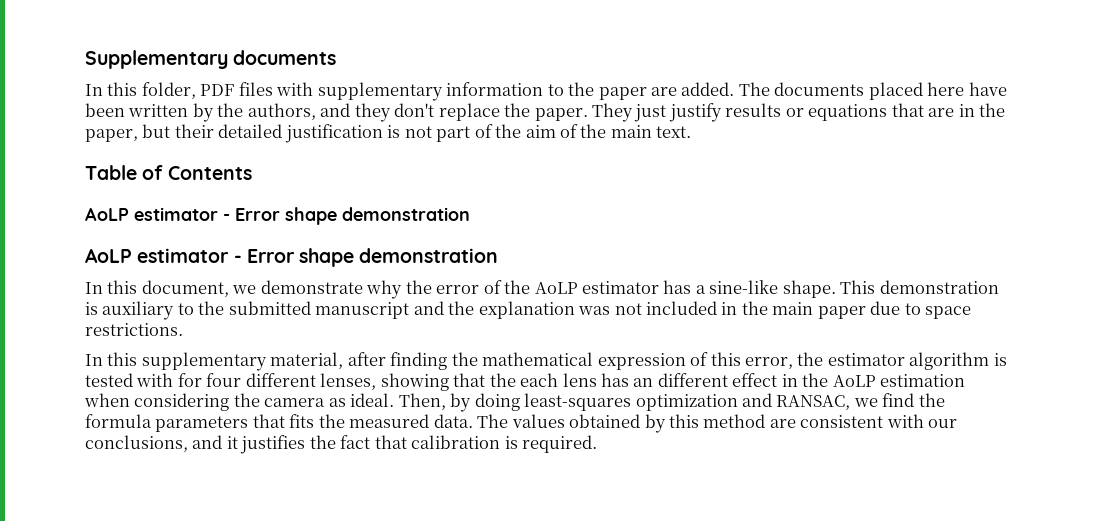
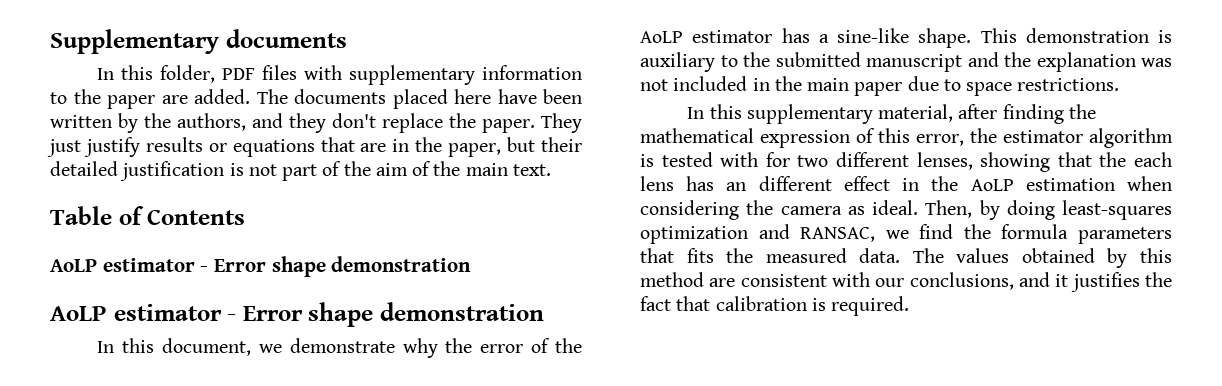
- In this supplementary material, after finding the mathematical expression of this error, the estimator algorithm is tested with for four different lenses, showing that the each lens has an different effect in the AoLP estimation when considering the camera as ideal.
+ In this supplementary material, after finding the mathematical expression of this error, the estimator algorithm is tested with for two different lenses, showing that the each lens has an different effect in the AoLP estimation when considering the camera as ideal.

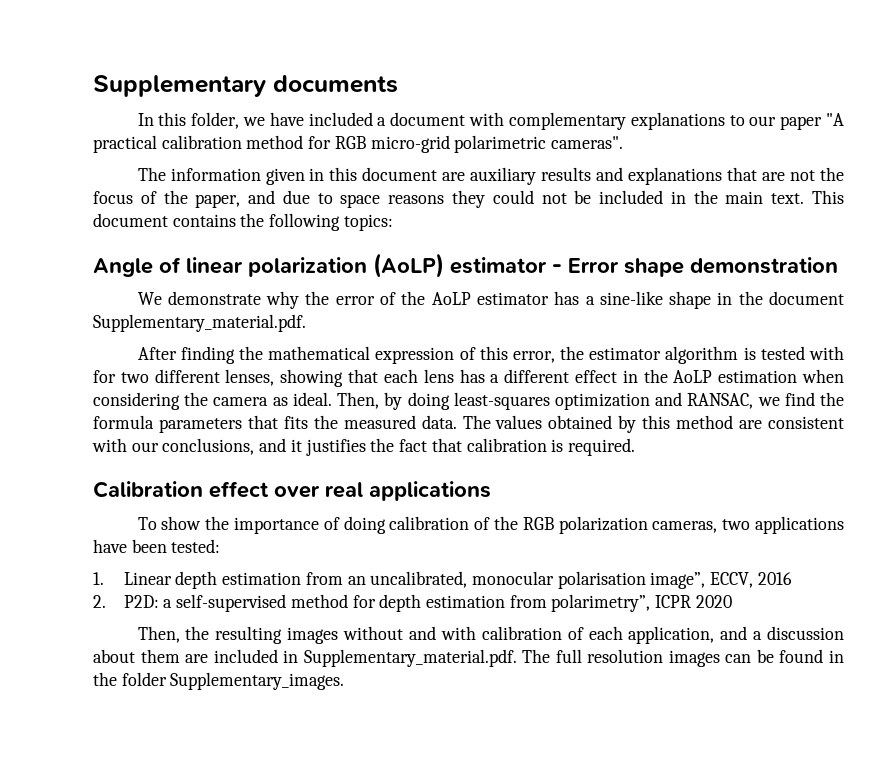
- In this folder, PDF files with supplementary information to the paper are added. The documents placed here have been written by the authors, and they don't replace the paper. They just justify results or equations that are in the paper, but their detailed justification is not part of the aim of the main text.
- Table of Contents
- AoLP estimator - Error shape demonstration
- AoLP estimator - Error shape demonstration
- In this document, we demonstrate why the error of the AoLP estimator has a sine-like shape. This demonstration is auxiliary to the submitted manuscript and the explanation was not included in the main paper due to space restrictions.
- In this supplementary material, after finding the mathematical expression of this error, the estimator algorithm is tested with for two different lenses, showing that the each lens has an different effect in the AoLP estimation when considering the camera as ideal.
+ In this folder, we have included a document with complementary explanations to our paper "A practical calibration method for RGB micro-grid polarimetric cameras".
+ The information given in this document are auxiliary results and explanations that are not the focus of the paper, and due to space reasons they could not be included in the main text. This document contains the following topics:
+ Angle of linear polarization (AoLP) estimator - Error shape demonstration
+ We demonstrate why the error of the AoLP estimator has a sine-like shape in the document Supplementary_material.pdf.
+ After finding the mathematical expression of this error, the estimator algorithm is tested with for two different lenses, showing that each lens has a different effect in the AoLP estimation when considering the camera as ideal.
+ Calibration effect over real applications
+ To show the importance of doing calibration of the RGB polarization cameras, two applications have been tested:
+ 1. Linear depth estimation from an uncalibrated, monocular polarisation image”, ECCV, 2016
+ 2. P2D: a self-supervised method for depth estimation from polarimetry”, ICPR 2020
+ Then, the resulting images without and with calibration of each application, and a discussion about them are included in Supplementary_material.pdf. The full resolution images can be found in the folder Supplementary_images.

